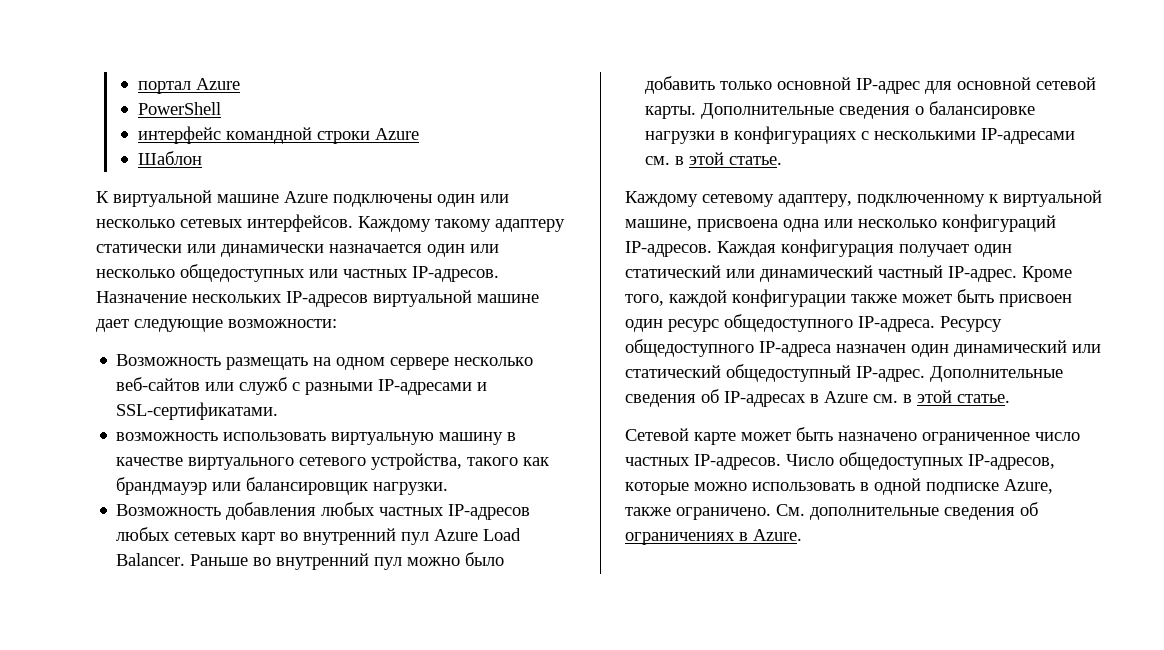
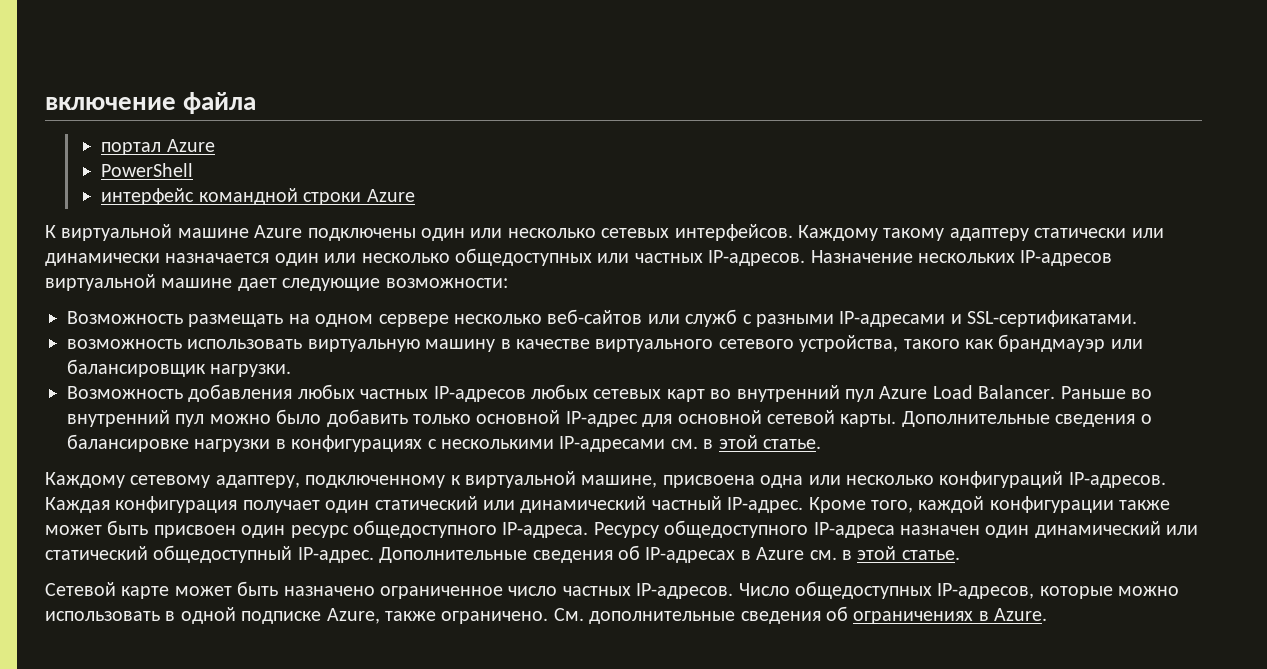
+ включение файла
- Шаблон

